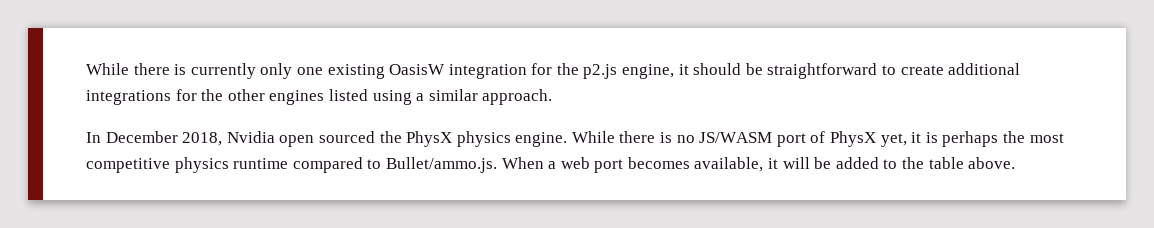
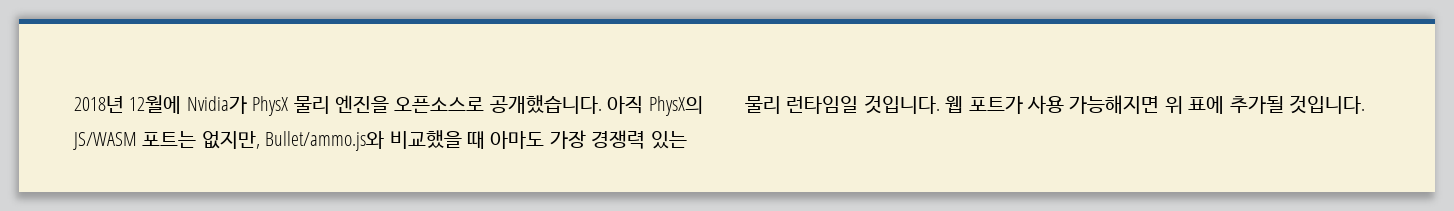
- While there is currently only one existing OasisW integration for the p2.js engine, it should be straightforward to create additional integrations for the other engines listed using a similar approach.
- In December 2018, Nvidia open sourced the PhysX physics engine. While there is no JS/WASM port of PhysX yet, it is perhaps the most competitive physics runtime compared to Bullet/ammo.js. When a web port becomes available, it will be added to the table above.
+ 2018년 12월에 Nvidia가 PhysX 물리 엔진을 오픈소스로 공개했습니다. 아직 PhysX의 JS/WASM 포트는 없지만, Bullet/ammo.js와 비교했을 때 아마도 가장 경쟁력 있는 물리 런타임일 것입니다. 웹 포트가 사용 가능해지면 위 표에 추가될 것입니다.

